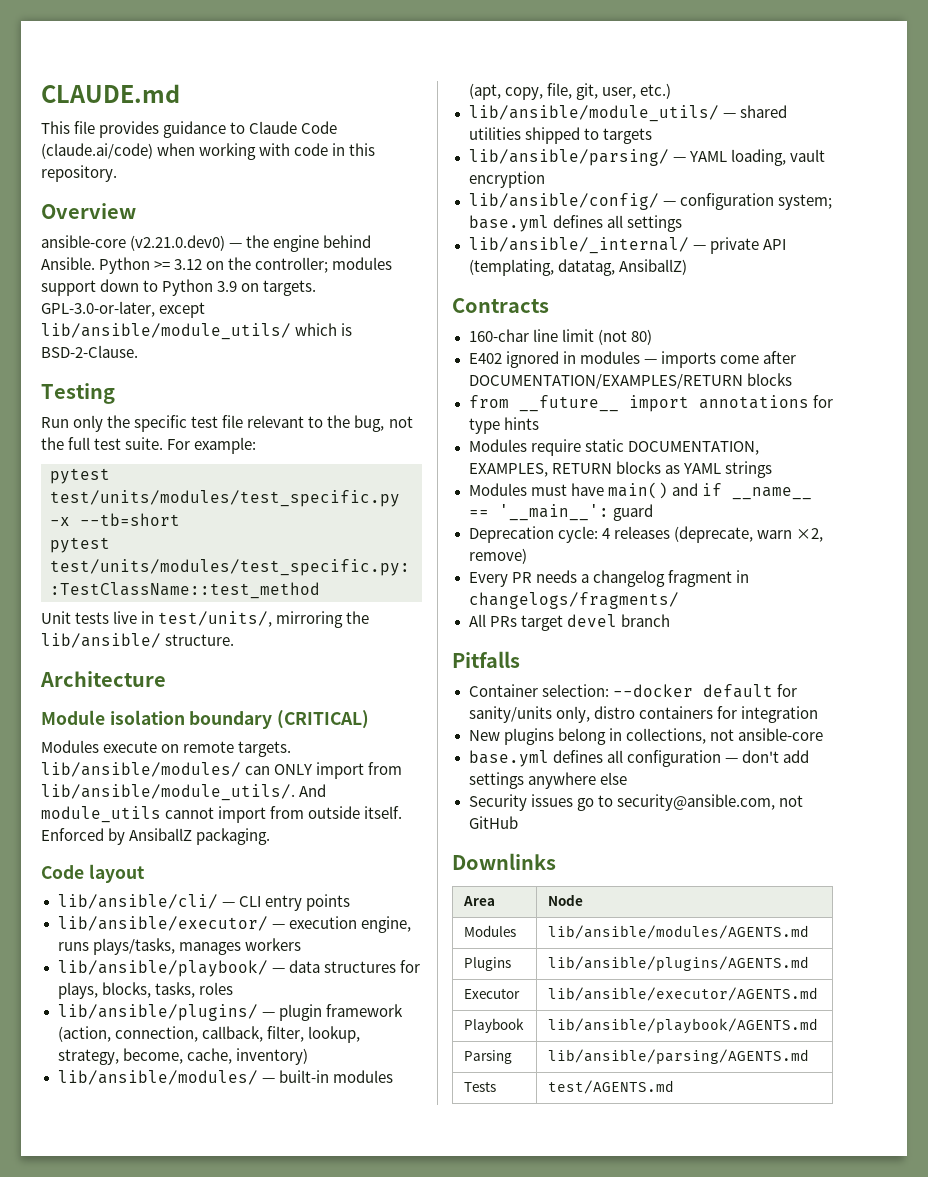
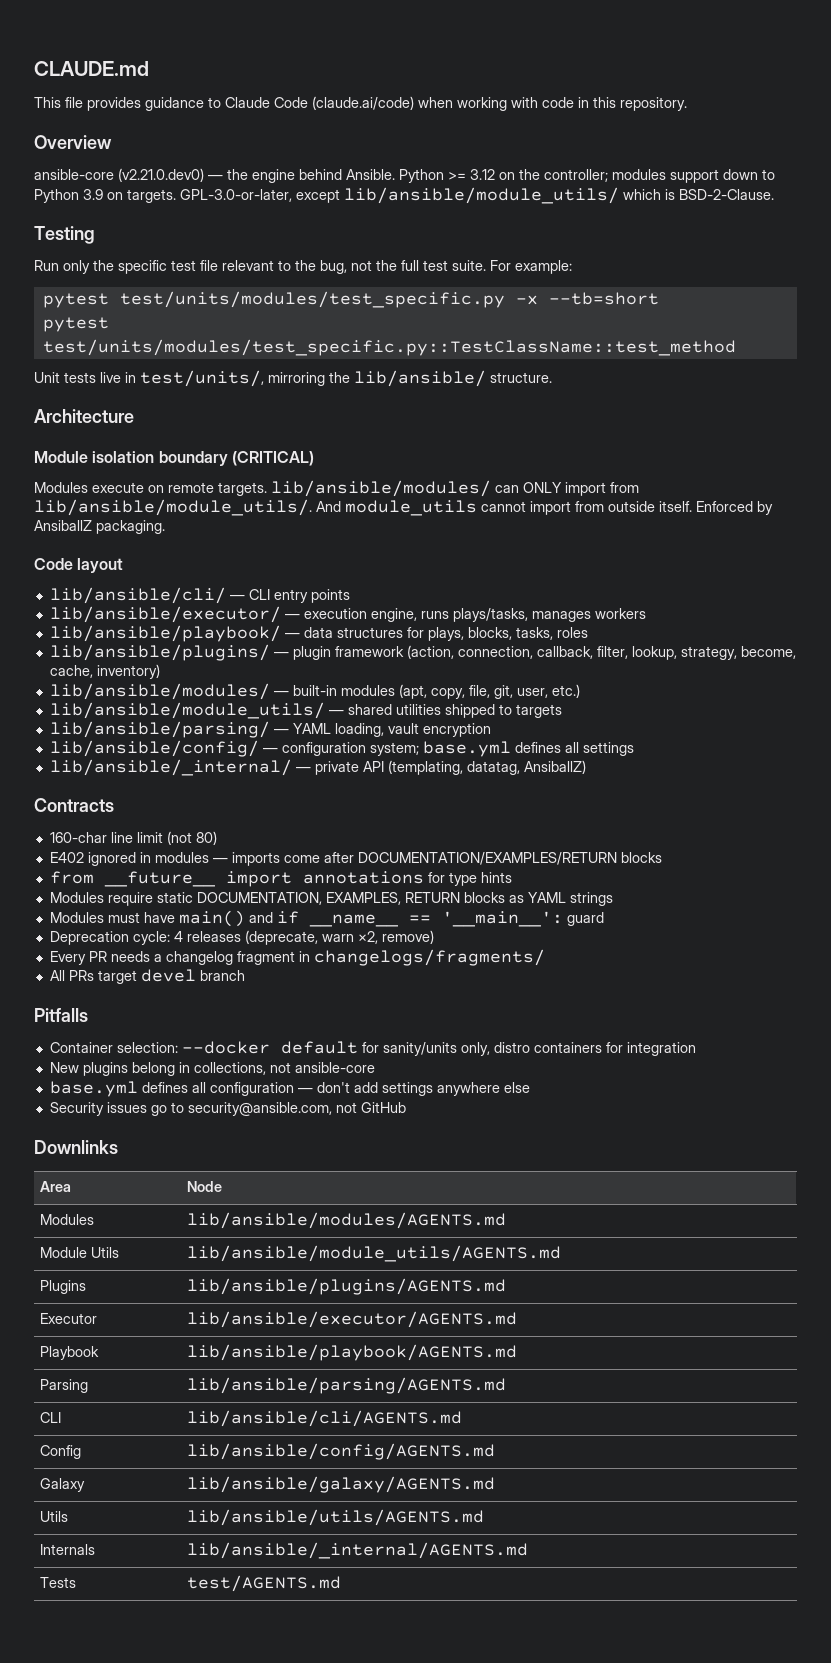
+ Module Utils | lib/ansible/module_utils/AGENTS.md
+ CLI | lib/ansible/cli/AGENTS.md
+ Config | lib/ansible/config/AGENTS.md
+ Galaxy | lib/ansible/galaxy/AGENTS.md
+ Utils | lib/ansible/utils/AGENTS.md
+ Internals | lib/ansible/_internal/AGENTS.md

